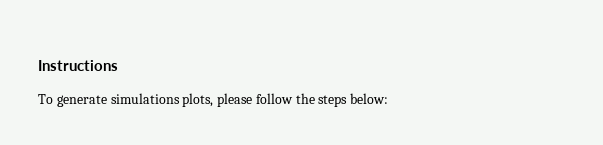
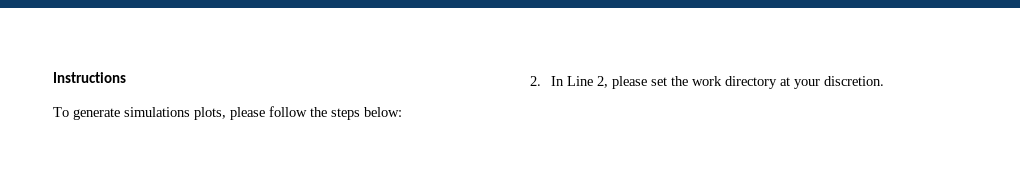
+ 2. In Line 2, please set the work directory at your discretion.

